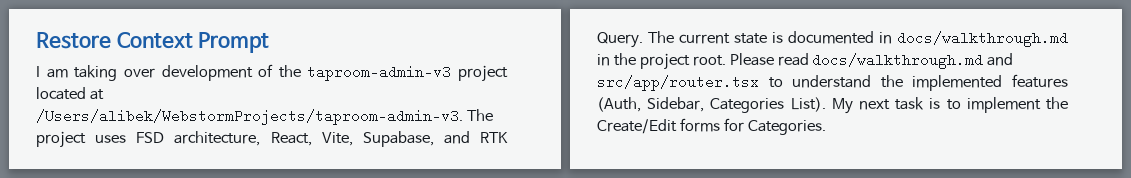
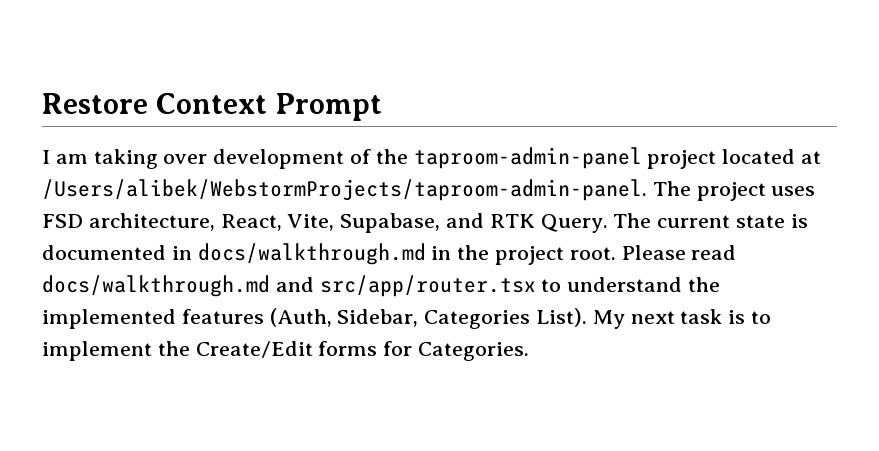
- I am taking over development of the taproom-admin-v3 project located at /Users/alibek/WebstormProjects/taproom-admin-v3.
+ I am taking over development of the taproom-admin-panel project located at /Users/alibek/WebstormProjects/taproom-admin-panel.

